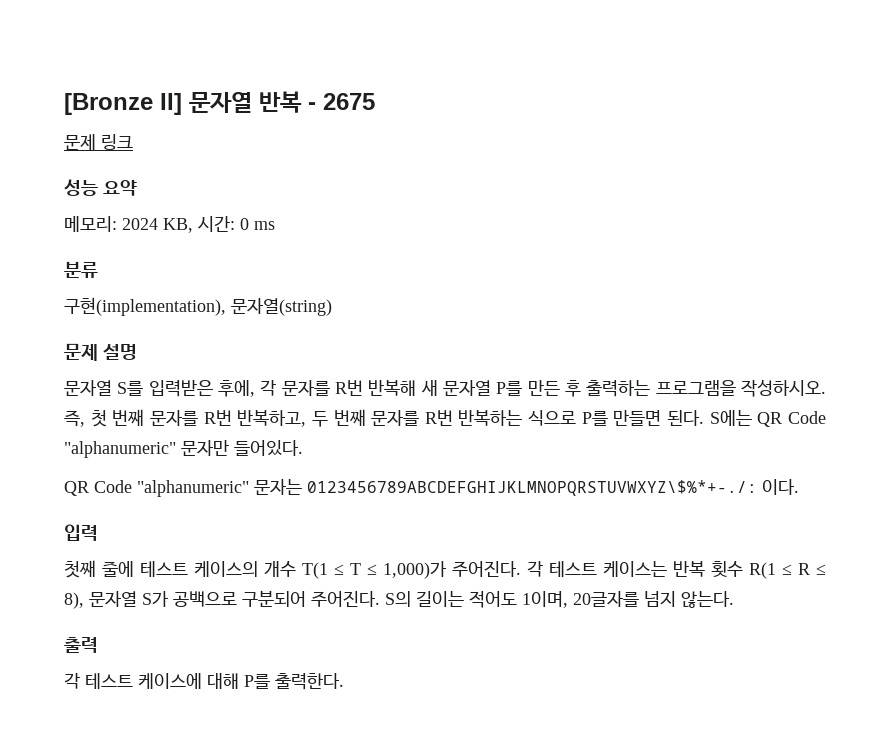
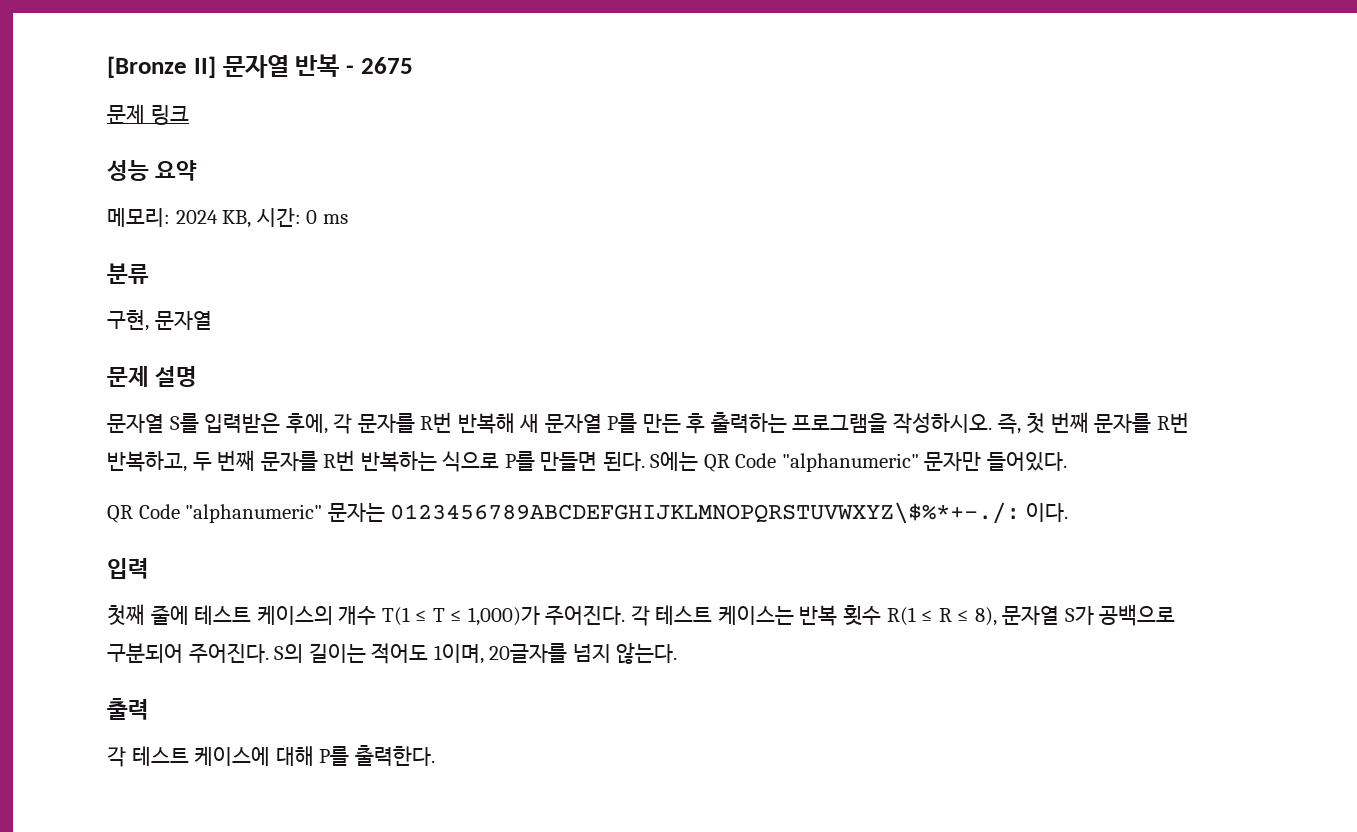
- 구현(implementation), 문자열(string)
+ 구현, 문자열

